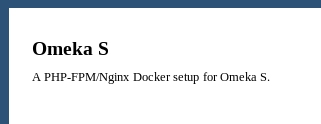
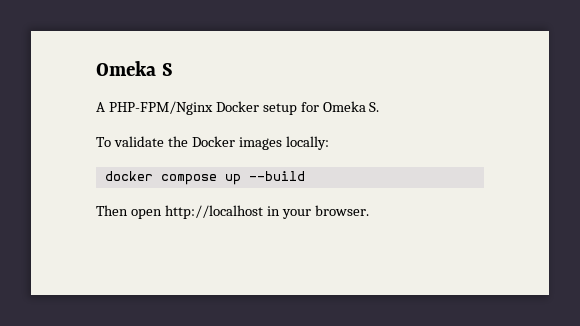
+ To validate the Docker images locally:
+ docker compose up --build
+ Then open http://localhost in your browser.

